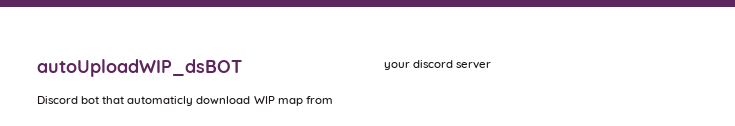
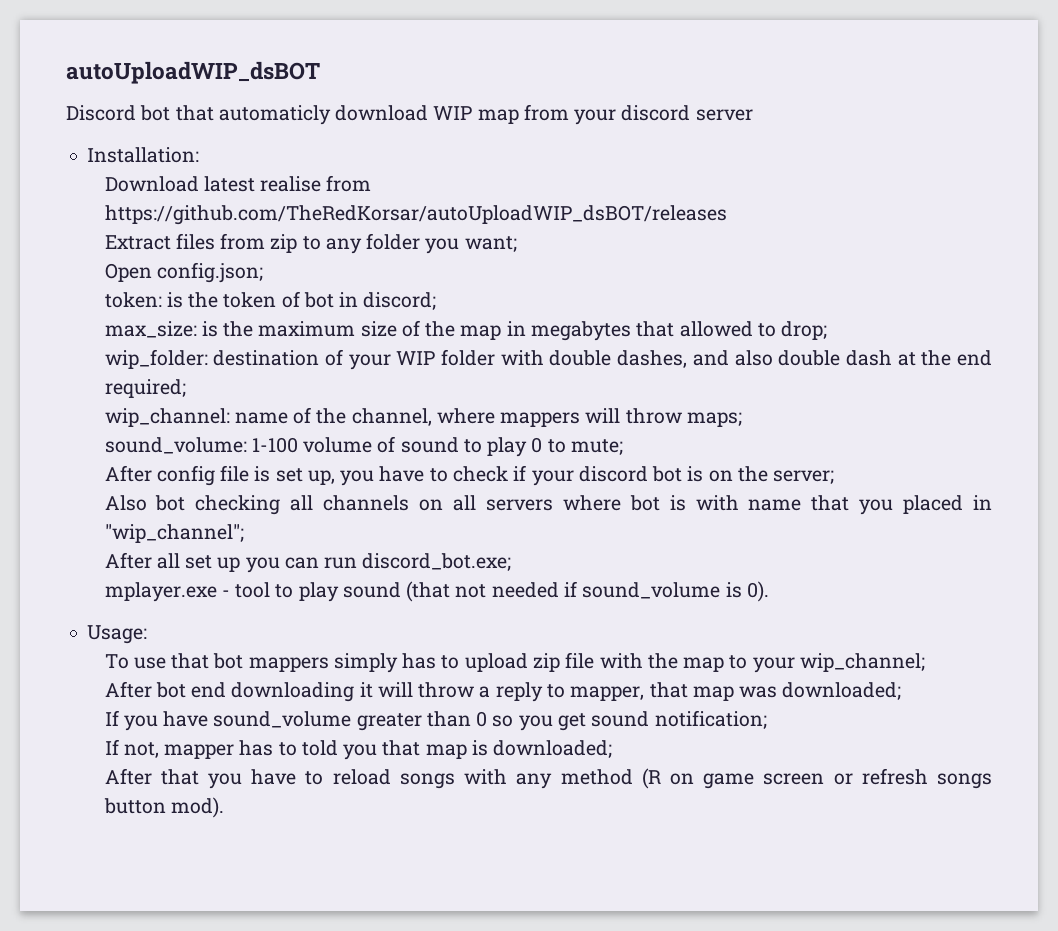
+ Installation:
+ Download latest realise from https://github.com/TheRedKorsar/autoUploadWIP_dsBOT/releases
+ Extract files from zip to any folder you want;
+ Open config.json;
+ token: is the token of bot in discord;
+ max_size: is the maximum size of the map in megabytes that allowed to drop;
+ wip_folder: destination of your WIP folder with double dashes, and also double dash at the end required;
+ wip_channel: name of the channel, where mappers will throw maps;
+ sound_volume: 1-100 volume of sound to play 0 to mute;
+ After config file is set up, you have to check if your discord bot is on the server;
+ Also bot checking all channels on all servers where bot is with name that you placed in "wip_channel";
+ After all set up you can run discord_bot.exe;
+ mplayer.exe - tool to play sound (that not needed if sound_volume is 0).
+ Usage:
+ To use that bot mappers simply has to upload zip file with the map to your wip_channel;
+ After bot end downloading it will throw a reply to mapper, that map was downloaded;
+ If you have sound_volume greater than 0 so you get sound notification;
+ If not, mapper has to told you that map is downloaded;
+ After that you have to reload songs with any method (R on game screen or refresh songs button mod).

